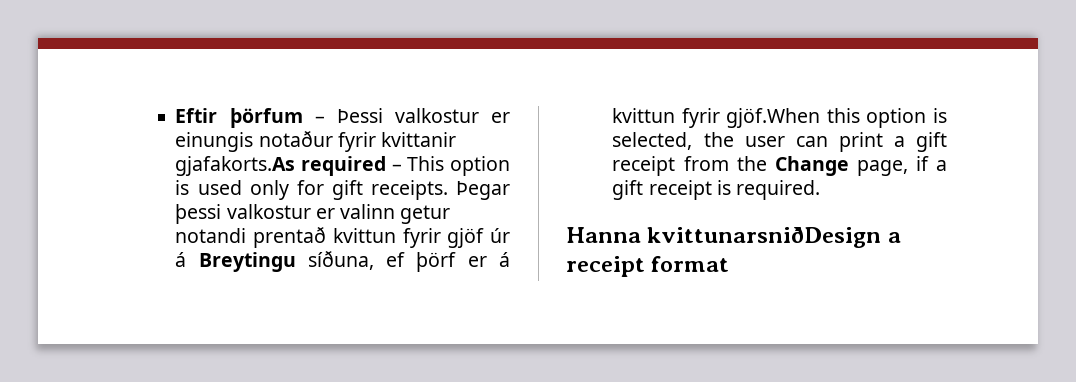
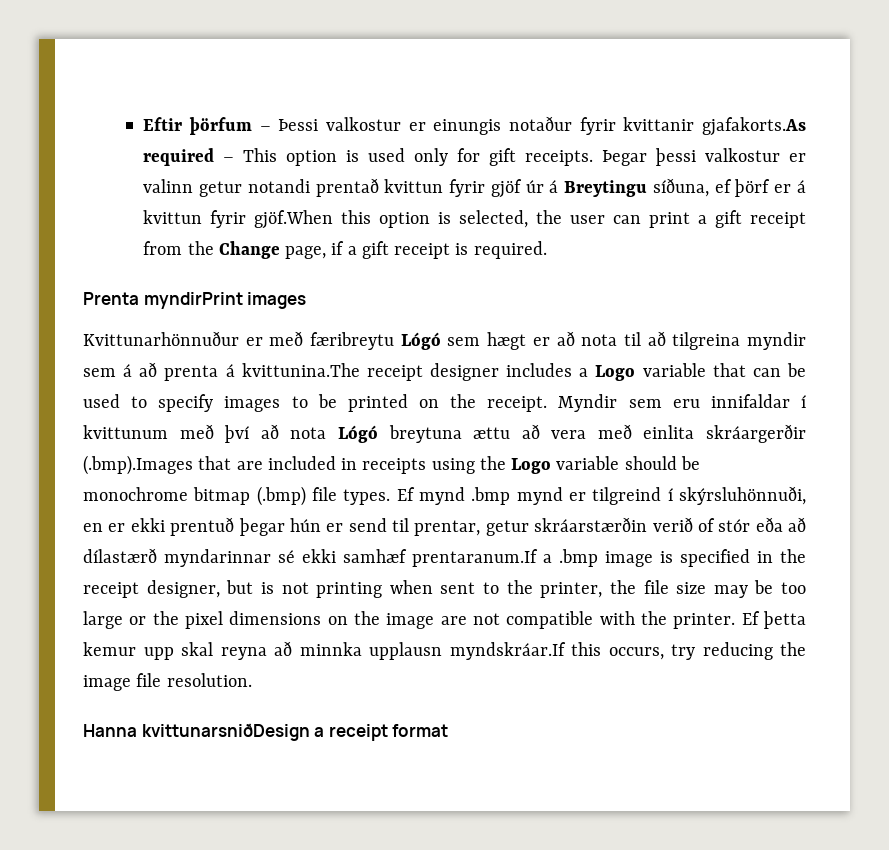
+ Prenta myndirPrint images
+ Kvittunarhönnuður er með færibreytu Lógó sem hægt er að nota til að tilgreina myndir sem á að prenta á kvittunina.The receipt designer includes a Logo variable that can be used to specify images to be printed on the receipt. Myndir sem eru innifaldar í kvittunum með því að nota Lógó breytuna ættu að vera með einlita skráargerðir (.bmp).Images that are included in receipts using the Logo variable should be monochrome bitmap (.bmp) file types. Ef mynd .bmp mynd er tilgreind í skýrsluhönnuði, en er ekki prentuð þegar hún er send til prentar, getur skráarstærðin verið of stór eða að dílastærð myndarinnar sé ekki samhæf prentaranum.If a .bmp image is specified in the receipt designer, but is not printing when sent to the printer, the file size may be too large or the pixel dimensions on the image are not compatible with the printer. Ef þetta kemur upp skal reyna að minnka upplausn myndskráar.If this occurs, try reducing the image file resolution.

